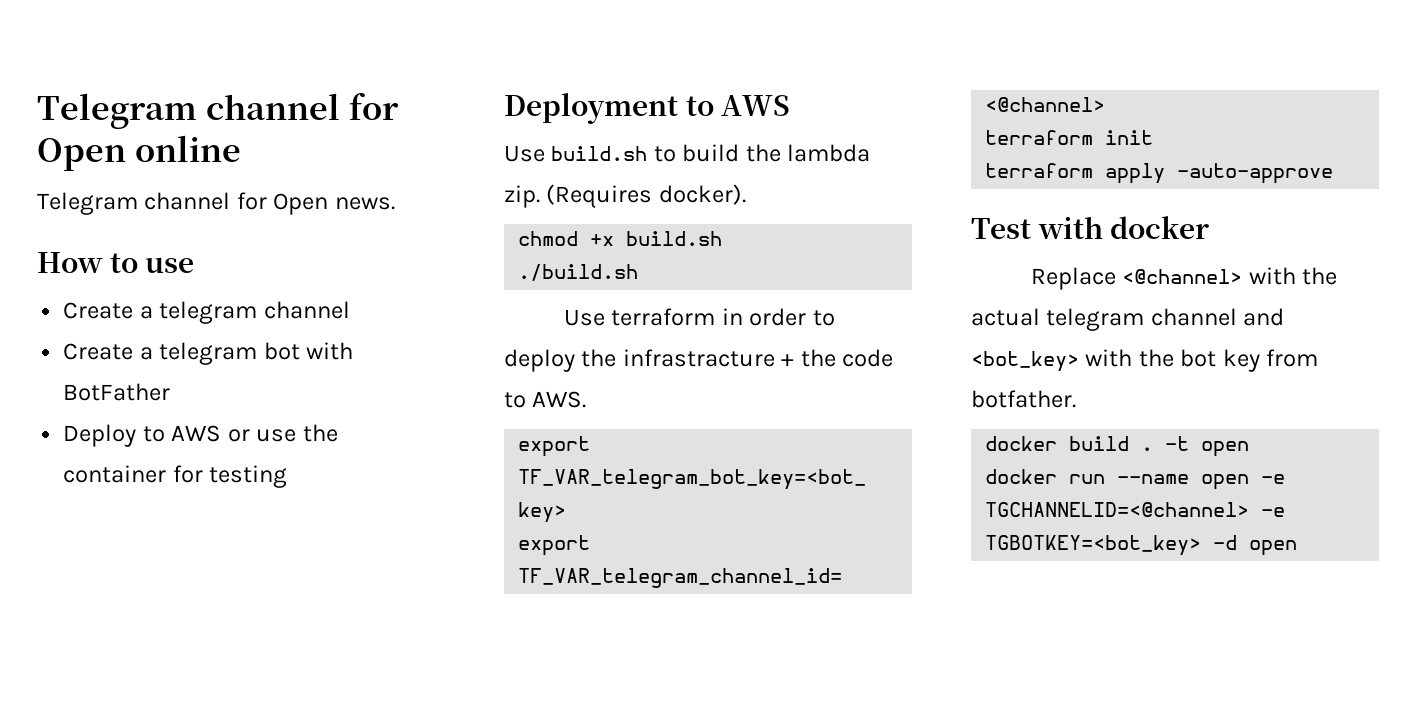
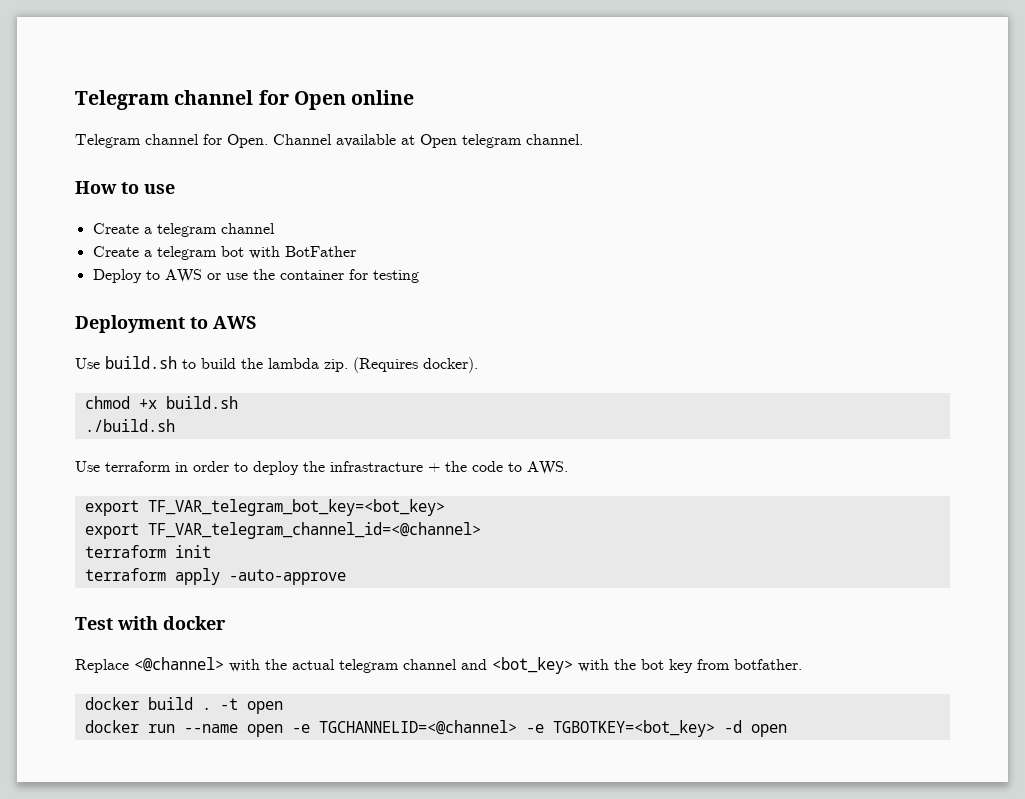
- Telegram channel for Open news.
+ Telegram channel for Open. Channel available at Open telegram channel.

